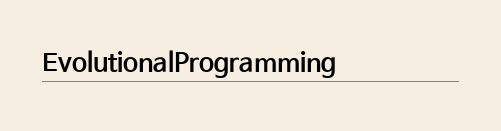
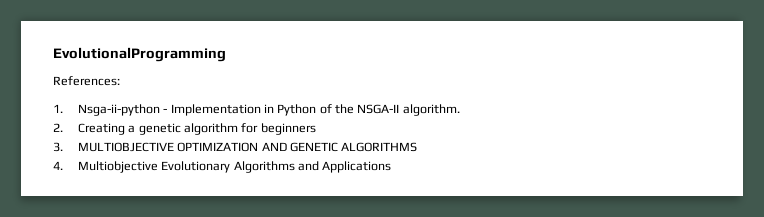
+ References:
+ 1. Nsga-ii-python - Implementation in Python of the NSGA-II algorithm.
+ 2. Creating a genetic algorithm for beginners
+ 3. MULTIOBJECTIVE OPTIMIZATION AND GENETIC ALGORITHMS
+ 4. Multiobjective Evolutionary Algorithms and Applications

